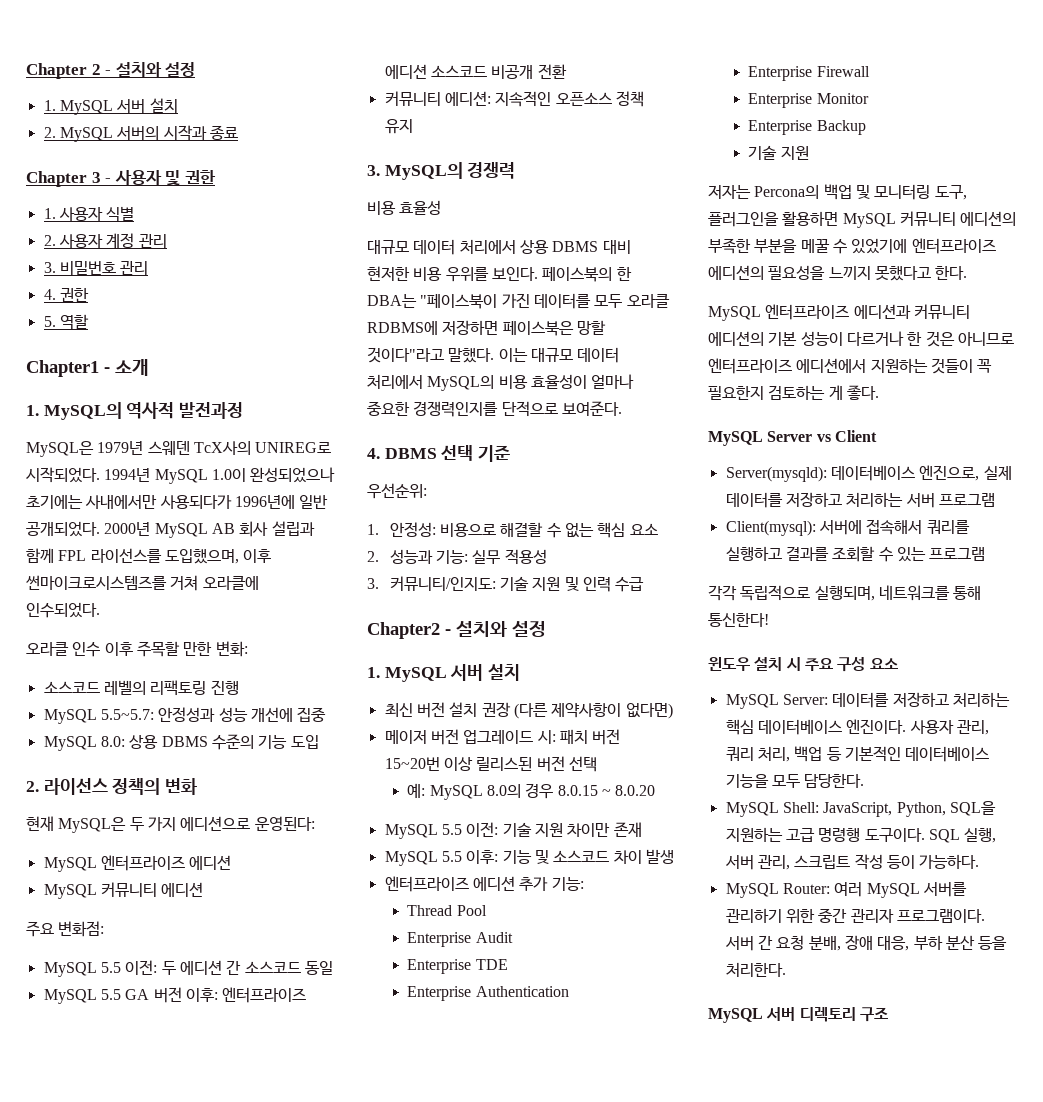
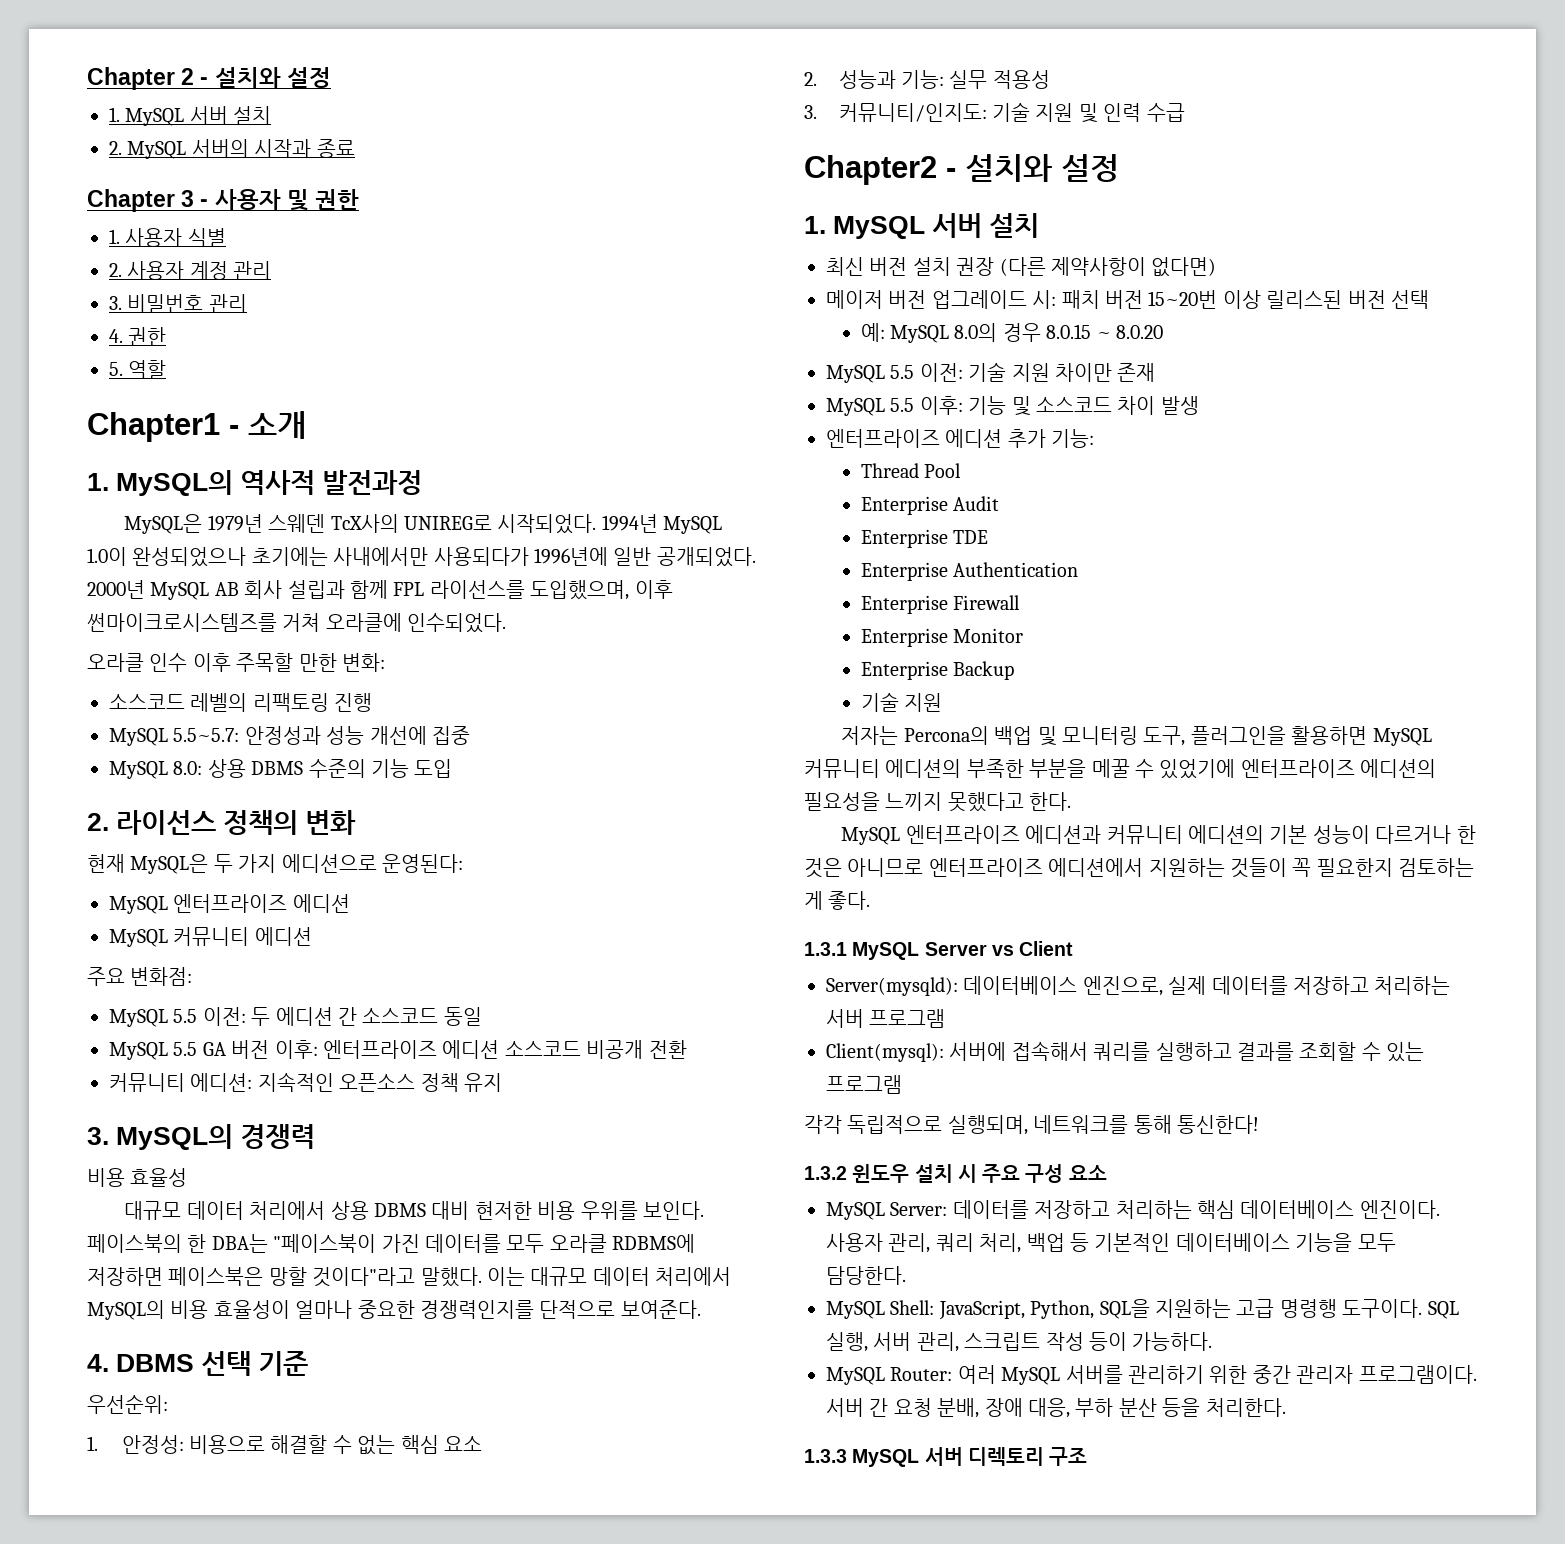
- MySQL Server vs Client
+ 1.3.1 MySQL Server vs Client
- 윈도우 설치 시 주요 구성 요소
+ 1.3.2 윈도우 설치 시 주요 구성 요소
- MySQL 서버 디렉토리 구조
+ 1.3.3 MySQL 서버 디렉토리 구조

